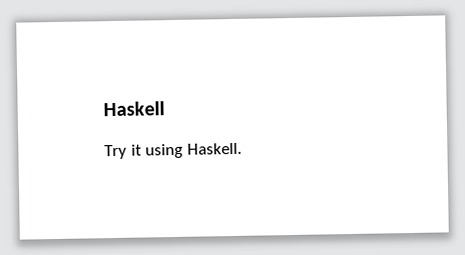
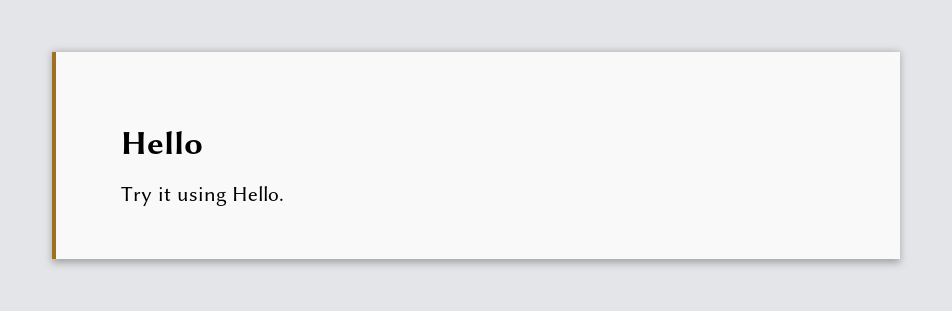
- Haskell
+ Hello
- Try it using Haskell.
+ Try it using Hello.

